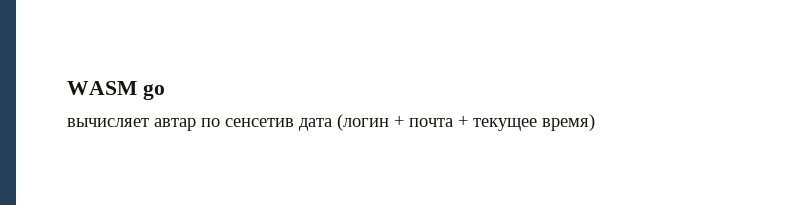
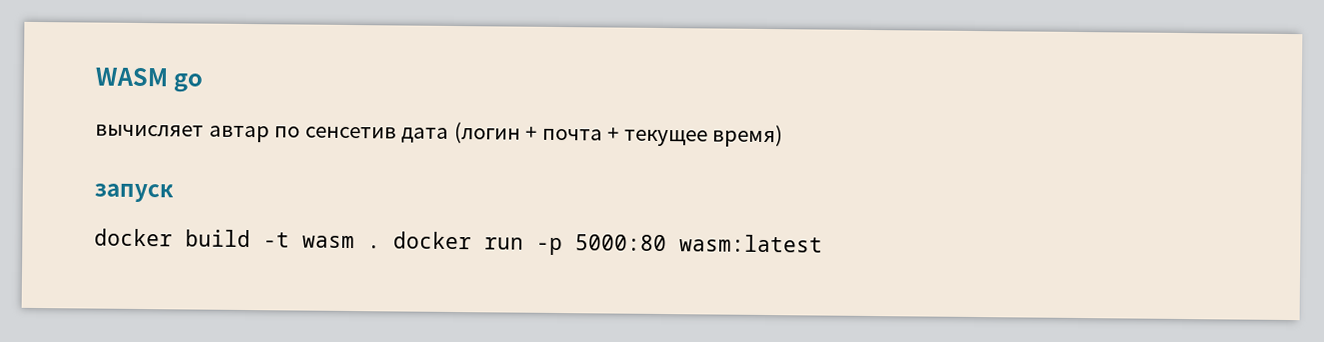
+ запуск
+ docker build -t wasm . docker run -p 5000:80 wasm:latest

